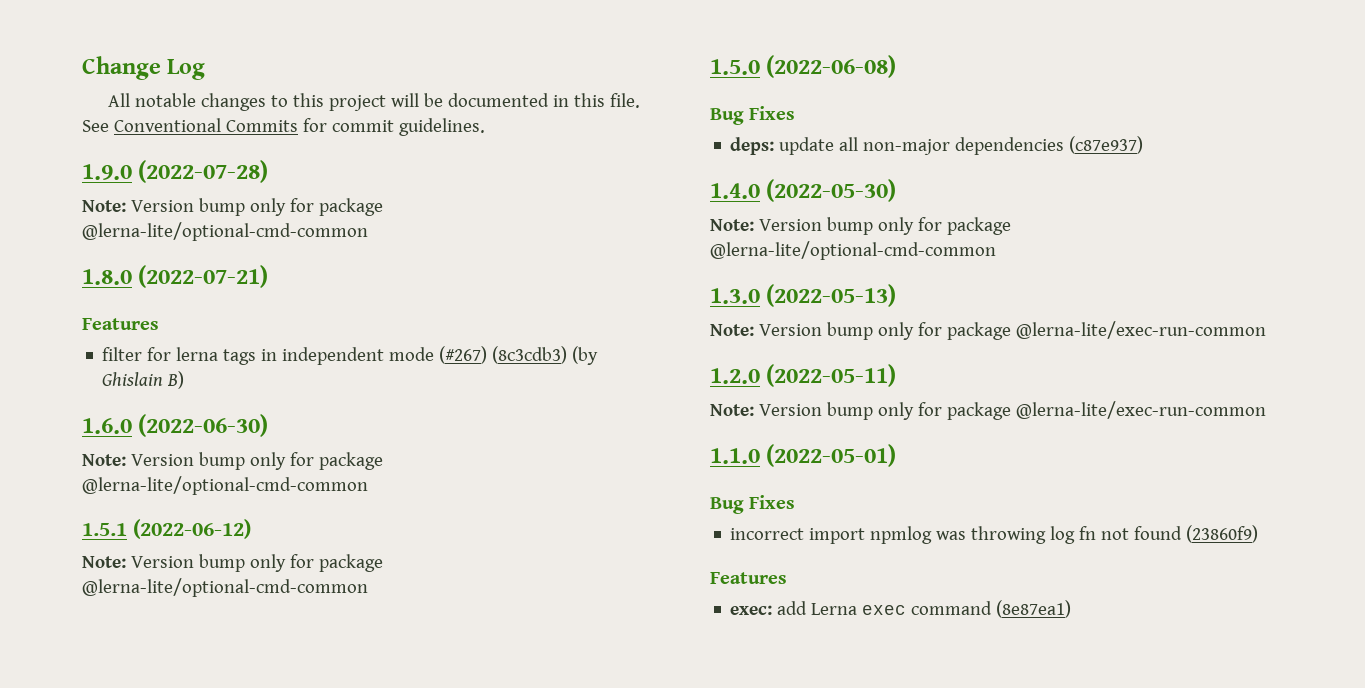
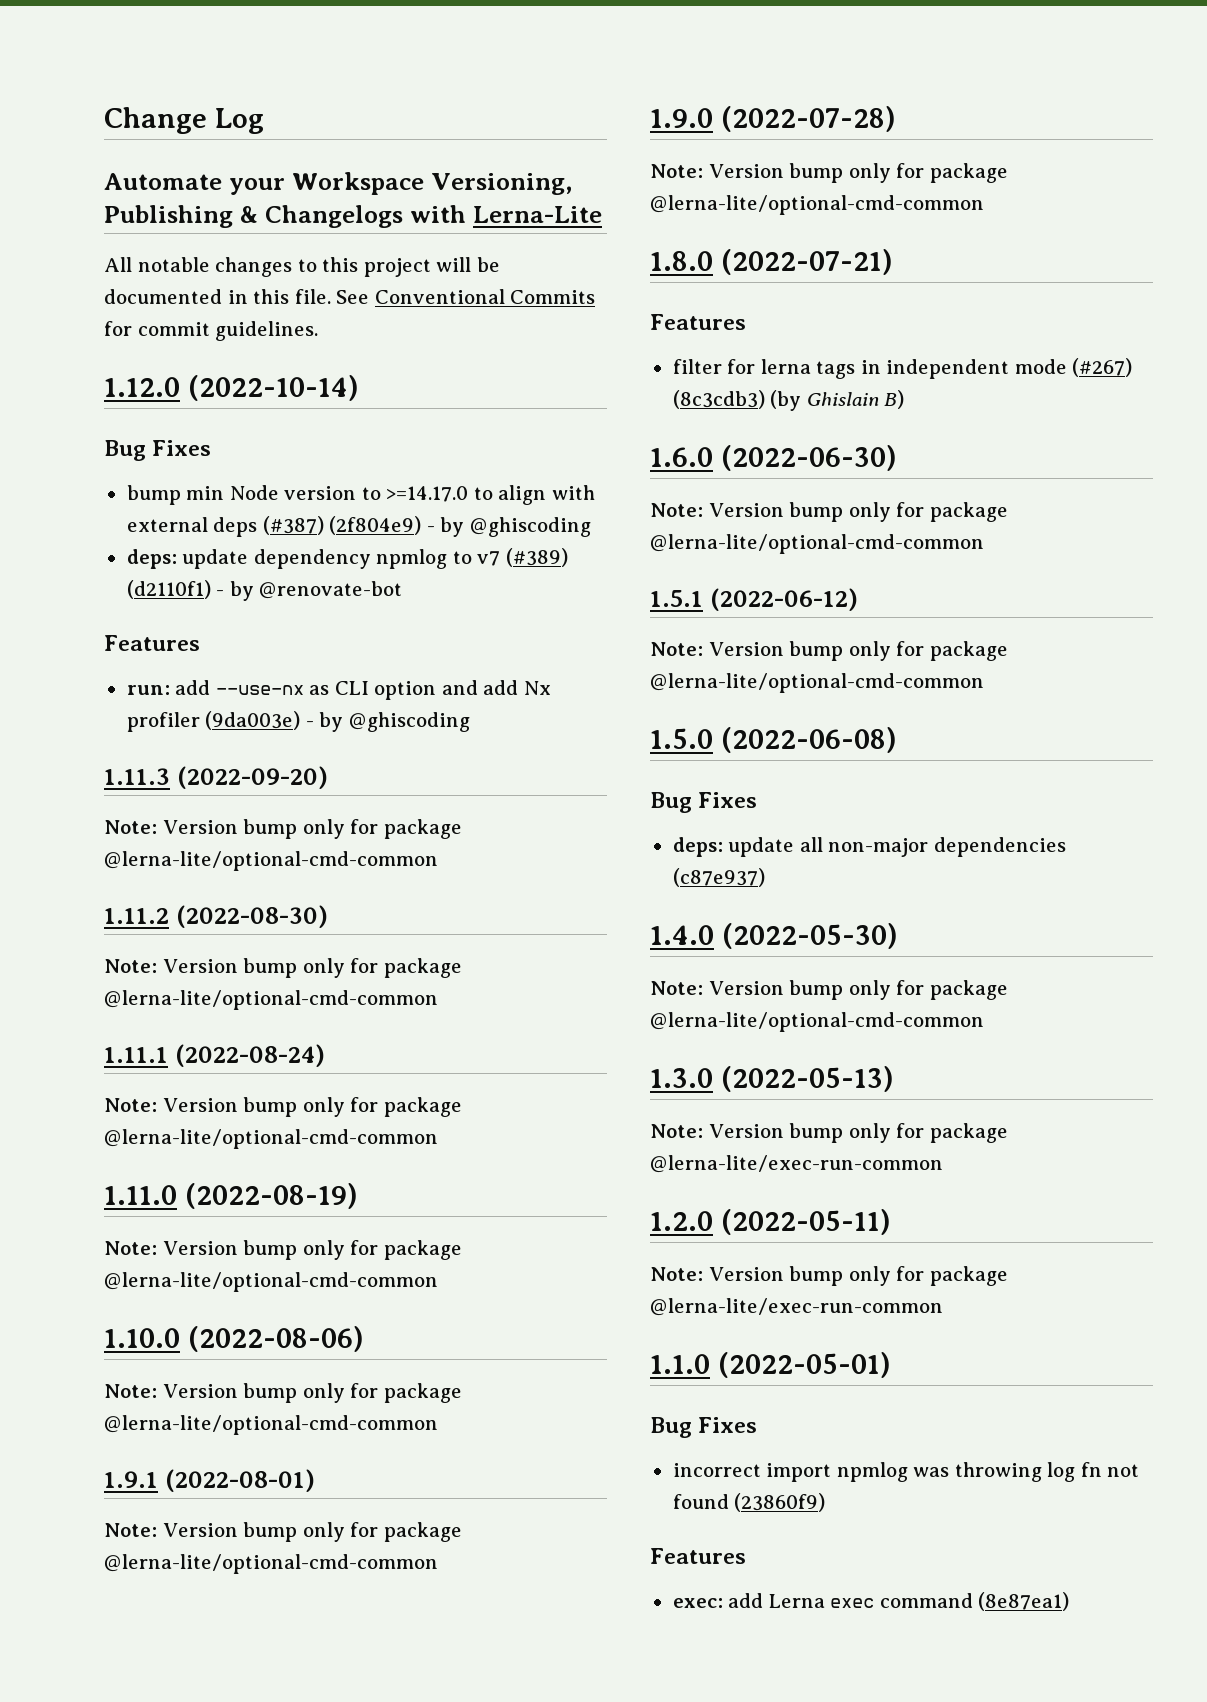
+ Automate your Workspace Versioning, Publishing & Changelogs with Lerna-Lite
+ 1.12.0 (2022-10-14)
+ Bug Fixes
+ bump min Node version to >=14.17.0 to align with external deps (#387) (2f804e9) - by @ghiscoding
+ deps: update dependency npmlog to v7 (#389) (d2110f1) - by @renovate-bot
+ Features
+ run: add --use-nx as CLI option and add Nx profiler (9da003e) - by @ghiscoding
+ 1.11.3 (2022-09-20)
+ Note: Version bump only for package @lerna-lite/optional-cmd-common
+ 1.11.2 (2022-08-30)
+ Note: Version bump only for package @lerna-lite/optional-cmd-common
+ 1.11.1 (2022-08-24)
+ Note: Version bump only for package @lerna-lite/optional-cmd-common
+ 1.11.0 (2022-08-19)
+ Note: Version bump only for package @lerna-lite/optional-cmd-common
+ 1.10.0 (2022-08-06)
+ Note: Version bump only for package @lerna-lite/optional-cmd-common
+ 1.9.1 (2022-08-01)
+ Note: Version bump only for package @lerna-lite/optional-cmd-common

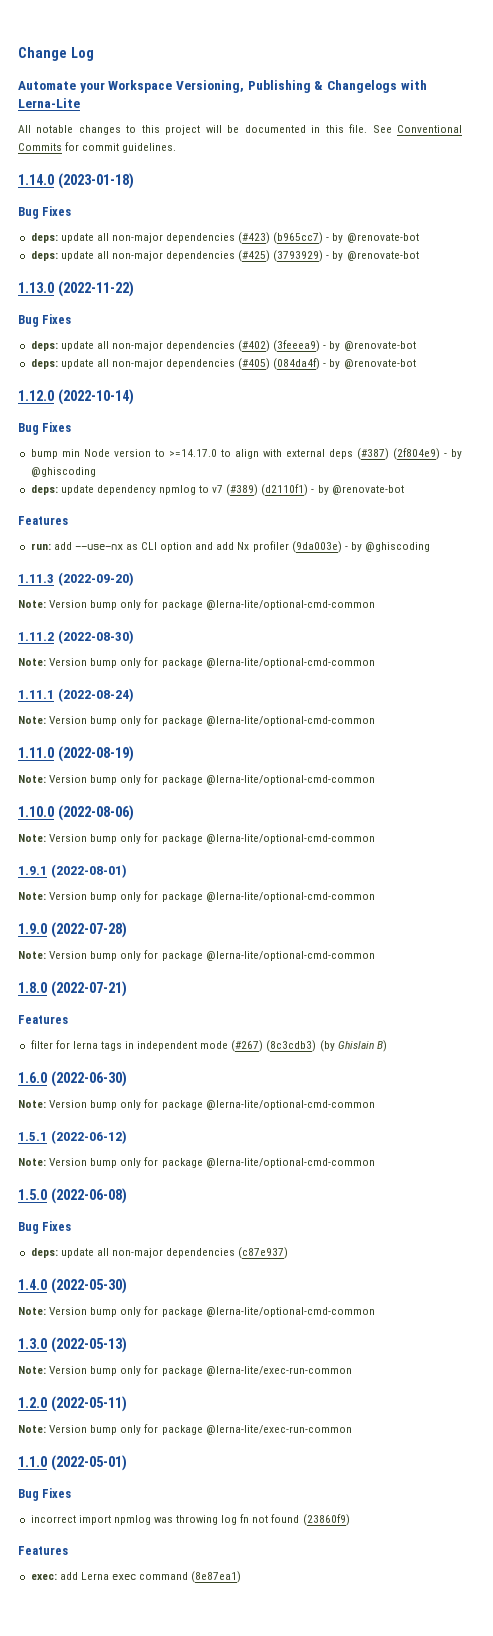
+ 1.14.0 (2023-01-18)
+ Bug Fixes
+ deps: update all non-major dependencies (#423) (b965cc7) - by @renovate-bot
+ deps: update all non-major dependencies (#425) (3793929) - by @renovate-bot
+ 1.13.0 (2022-11-22)
+ Bug Fixes
+ deps: update all non-major dependencies (#402) (3feeea9) - by @renovate-bot
+ deps: update all non-major dependencies (#405) (084da4f) - by @renovate-bot

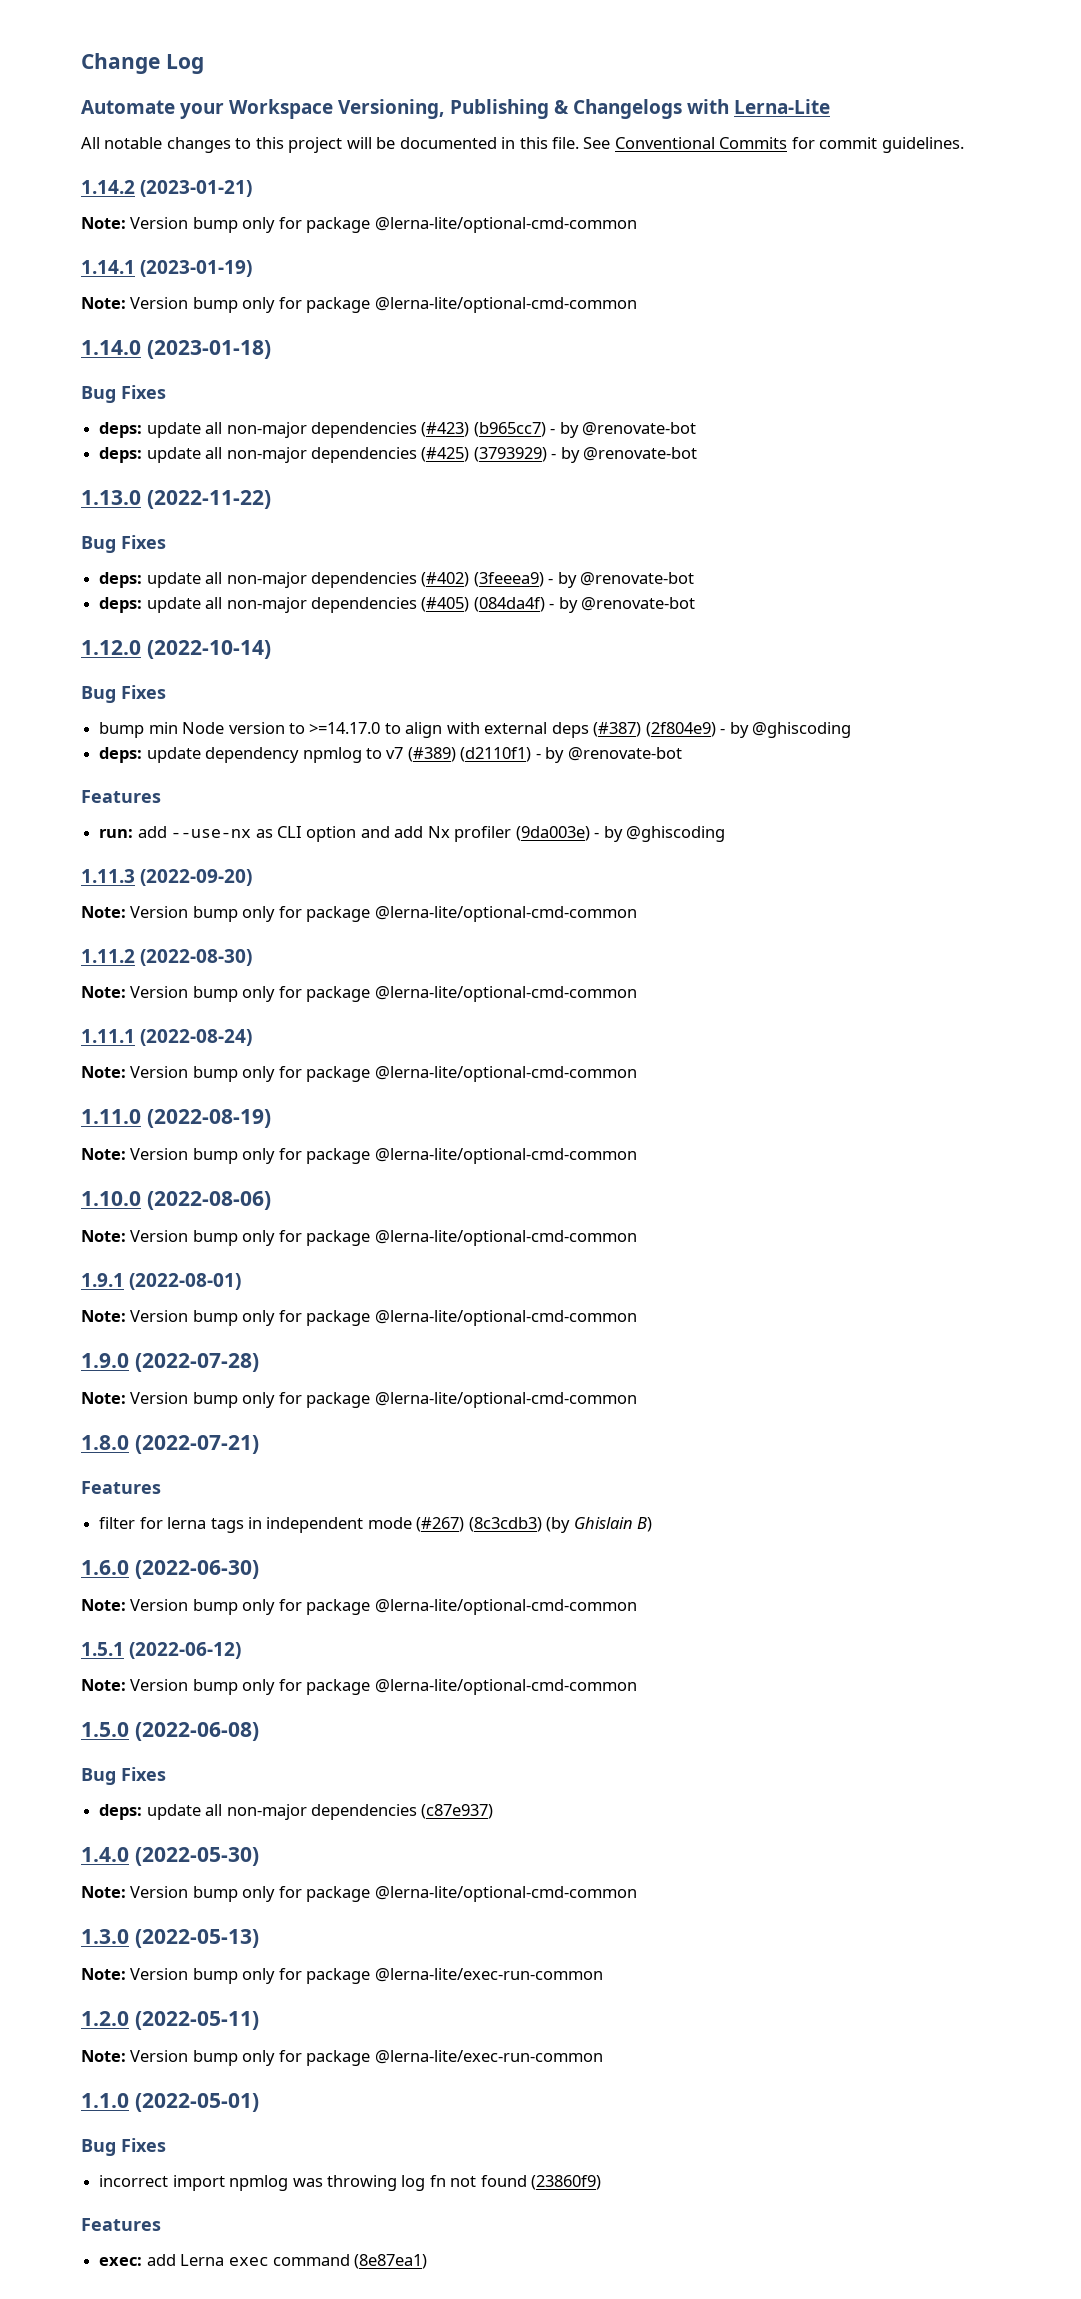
+ 1.14.2 (2023-01-21)
+ Note: Version bump only for package @lerna-lite/optional-cmd-common
+ 1.14.1 (2023-01-19)
+ Note: Version bump only for package @lerna-lite/optional-cmd-common

